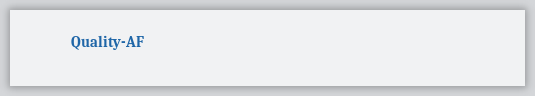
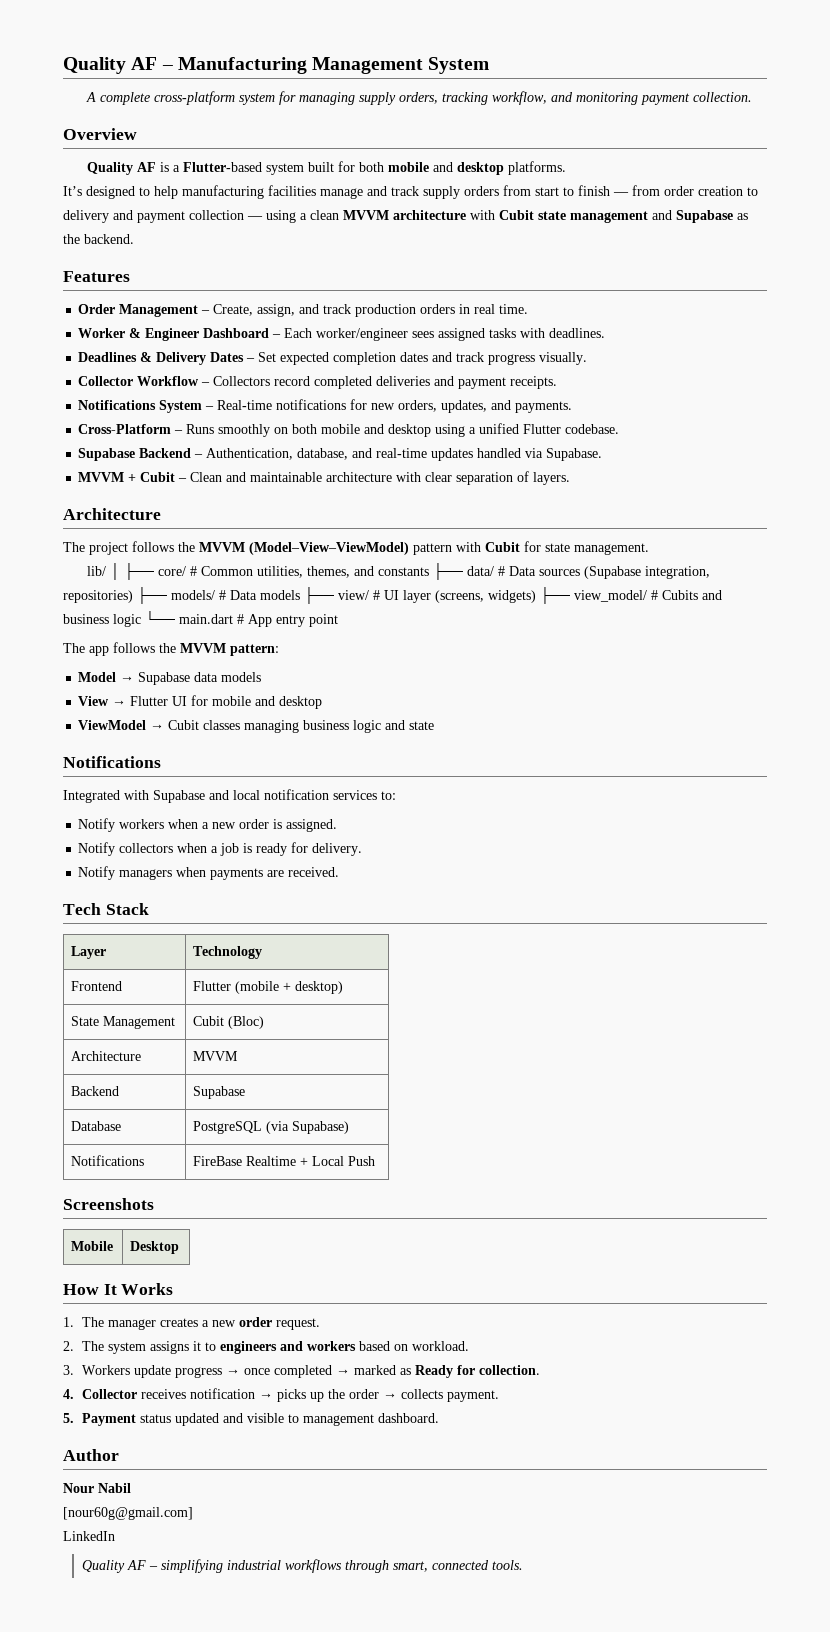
- Quality-AF
+ Quality AF – Manufacturing Management System
+ A complete cross-platform system for managing supply orders, tracking workflow, and monitoring payment collection.
+ Overview
+ Quality AF is a Flutter-based system built for both mobile and desktop platforms.
+ It’s designed to help manufacturing facilities manage and track supply orders from start to finish — from order creation to delivery and payment collection — using a clean MVVM architecture with Cubit state management and Supabase as the backend.
+ Features
+ Order Management – Create, assign, and track production orders in real time.
+ Worker & Engineer Dashboard – Each worker/engineer sees assigned tasks with deadlines.
+ Deadlines & Delivery Dates – Set expected completion dates and track progress visually.
+ Collector Workflow – Collectors record completed deliveries and payment receipts.
+ Notifications System – Real-time notifications for new orders, updates, and payments.
+ Cross-Platform – Runs smoothly on both mobile and desktop using a unified Flutter codebase.
+ Supabase Backend – Authentication, database, and real-time updates handled via Supabase.
+ MVVM + Cubit – Clean and maintainable architecture with clear separation of layers.
+ Architecture
+ The project follows the MVVM (Model–View–ViewModel) pattern with Cubit for state management.
+ lib/ │ ├── core/ # Common utilities, themes, and constants ├── data/ # Data sources (Supabase integration, repositories) ├── models/ # Data models ├── view/ # UI layer (screens, widgets) ├── view_model/ # Cubits and business logic └── main.dart # App entry point
+ The app follows the MVVM pattern:
+ Model → Supabase data models
+ View → Flutter UI for mobile and desktop
+ ViewModel → Cubit classes managing business logic and state
+ Notifications
+ Integrated with Supabase and local notification services to:
+ Notify workers when a new order is assigned.
+ Notify collectors when a job is ready for delivery.
+ Notify managers when payments are received.
+ Tech Stack
+ Layer | Technology
+ Frontend | Flutter (mobile + desktop)
+ State Management | Cubit (Bloc)
+ Architecture | MVVM
+ Backend | Supabase
+ Database | PostgreSQL (via Supabase)
+ Notifications | FireBase Realtime + Local Push
+ Screenshots
+ Mobile | Desktop
+ How It Works
+ 1. The manager creates a new order request.
+ 2. The system assigns it to engineers and workers based on workload.
+ 3. Workers update progress → once completed → marked as Ready for collection.
+ 4. Collector receives notification → picks up the order → collects payment.
+ 5. Payment status updated and visible to management dashboard.
+ Author
+ Nour Nabil
+ [nour60g@gmail.com]
+ LinkedIn
+ Quality AF – simplifying industrial workflows through smart, connected tools.

